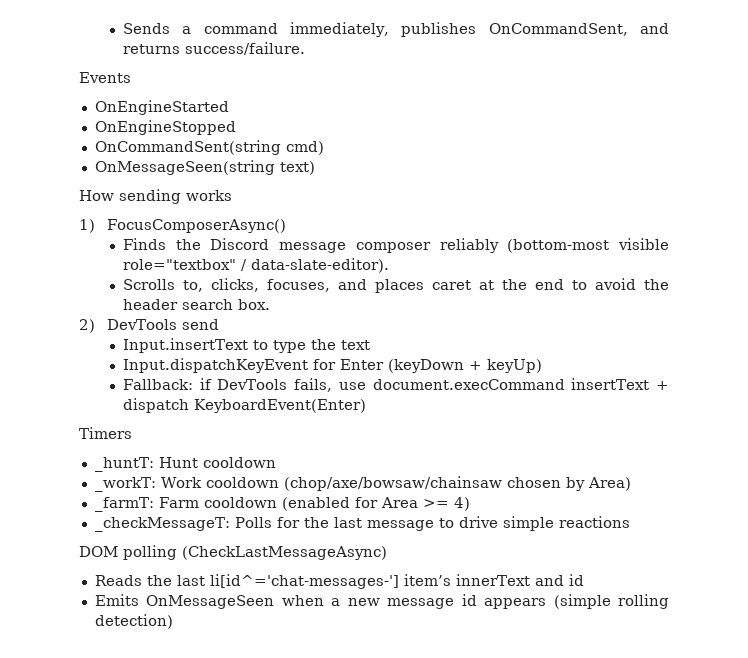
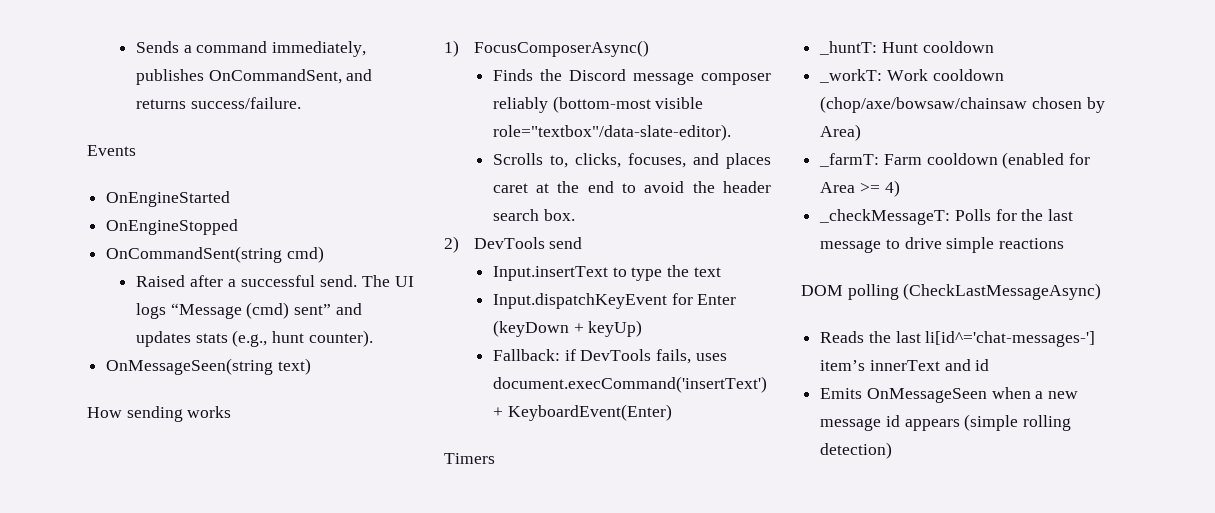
+ Raised after a successful send. The UI logs “Message (cmd) sent” and updates stats (e.g., hunt counter).
- Finds the Discord message composer reliably (bottom-most visible role="textbox" / data-slate-editor).
+ Finds the Discord message composer reliably (bottom-most visible role="textbox"/data-slate-editor).
- Fallback: if DevTools fails, use document.execCommand insertText + dispatch KeyboardEvent(Enter)
+ Fallback: if DevTools fails, uses document.execCommand('insertText') + KeyboardEvent(Enter)

